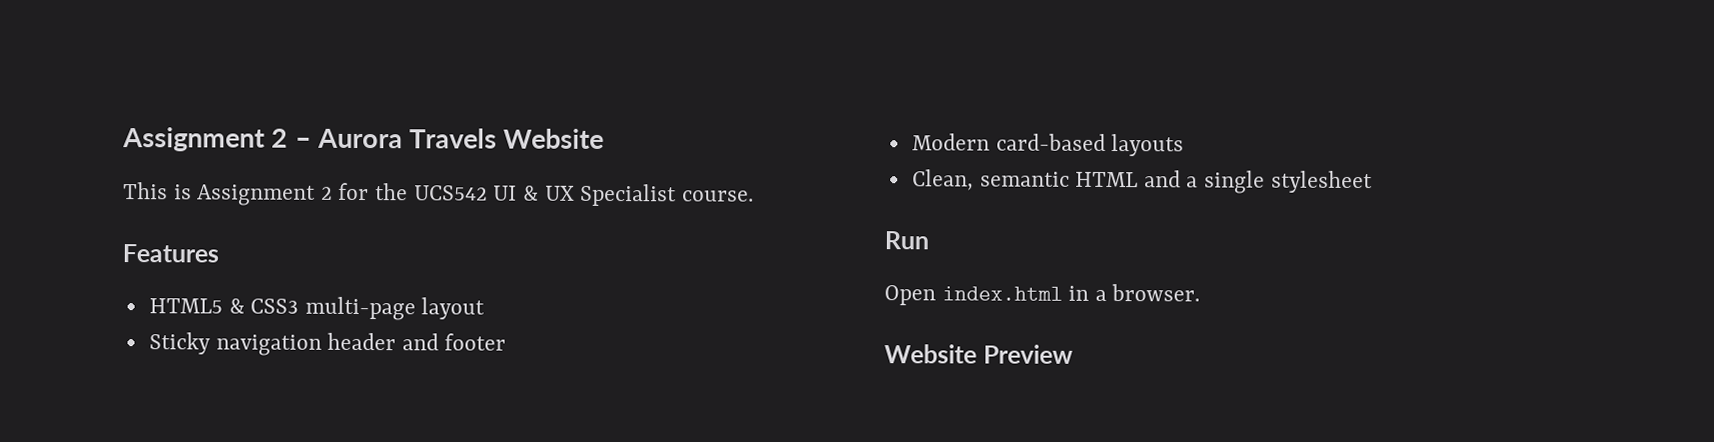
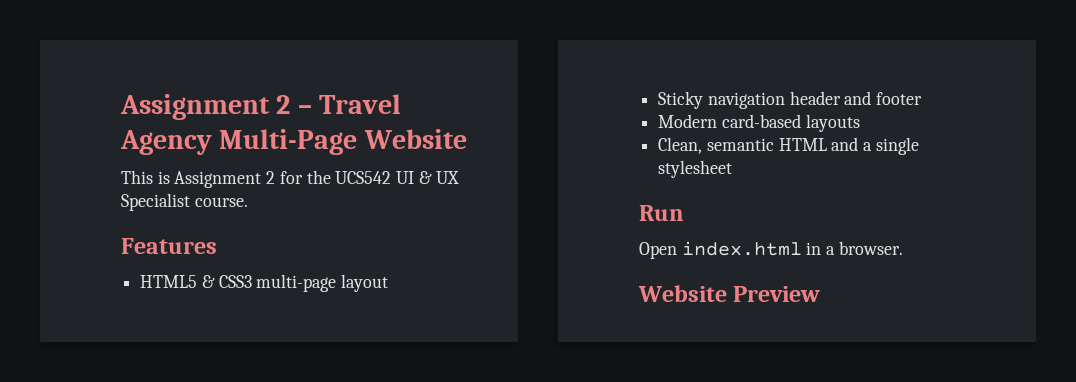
- Assignment 2 – Aurora Travels Website
+ Assignment 2 – Travel Agency Multi-Page Website

